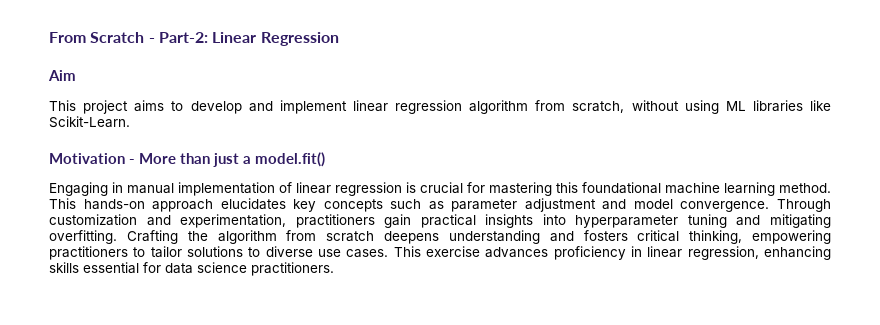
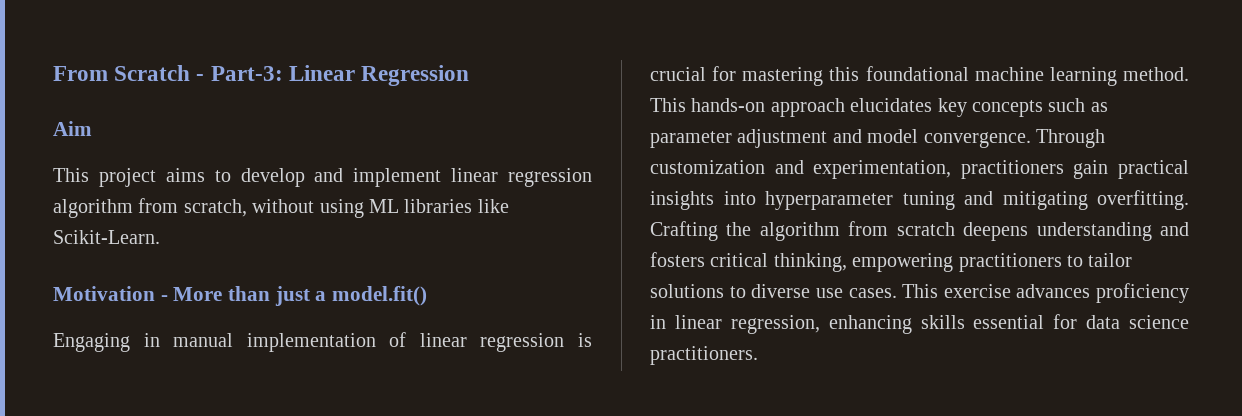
- From Scratch - Part-2: Linear Regression
+ From Scratch - Part-3: Linear Regression

